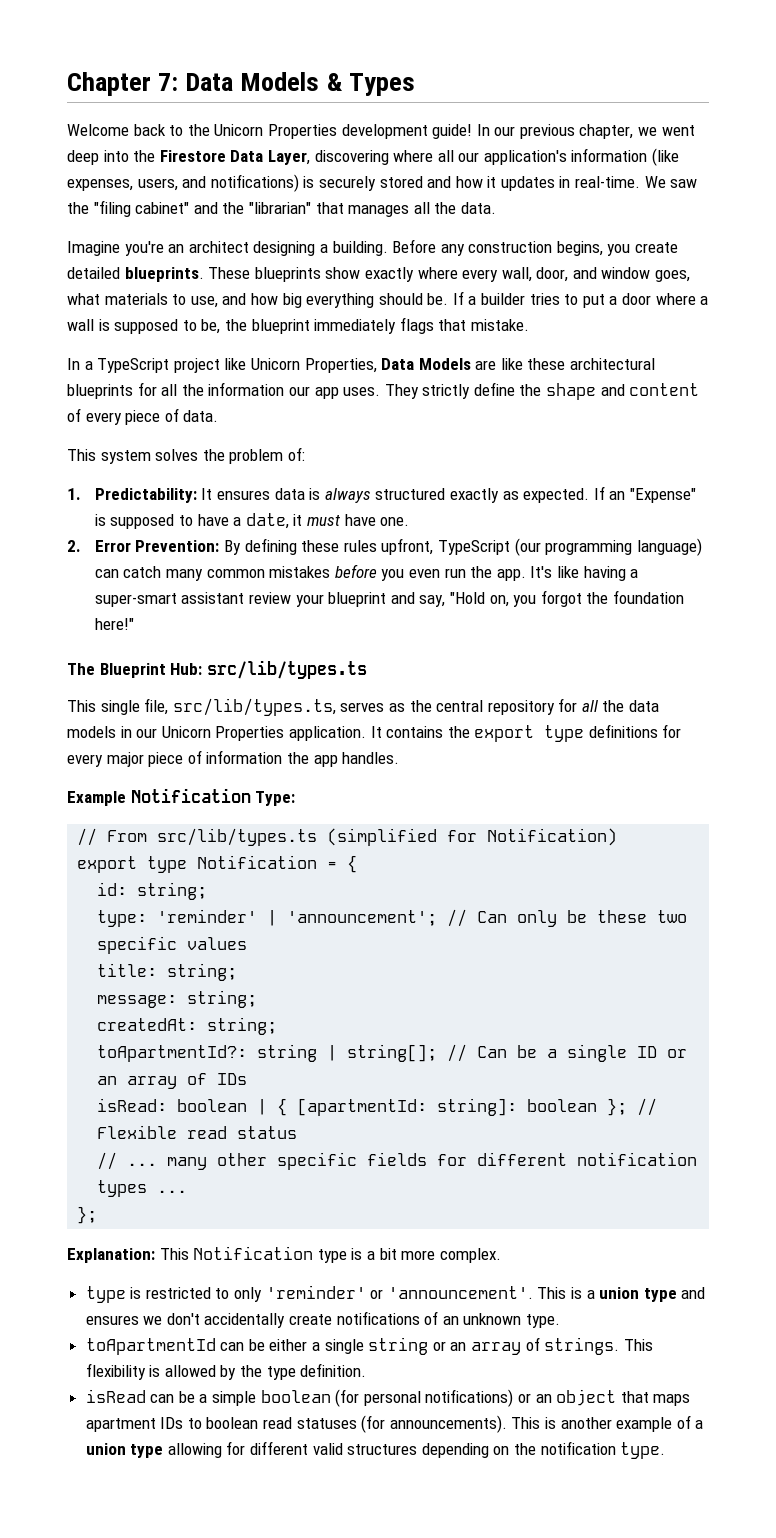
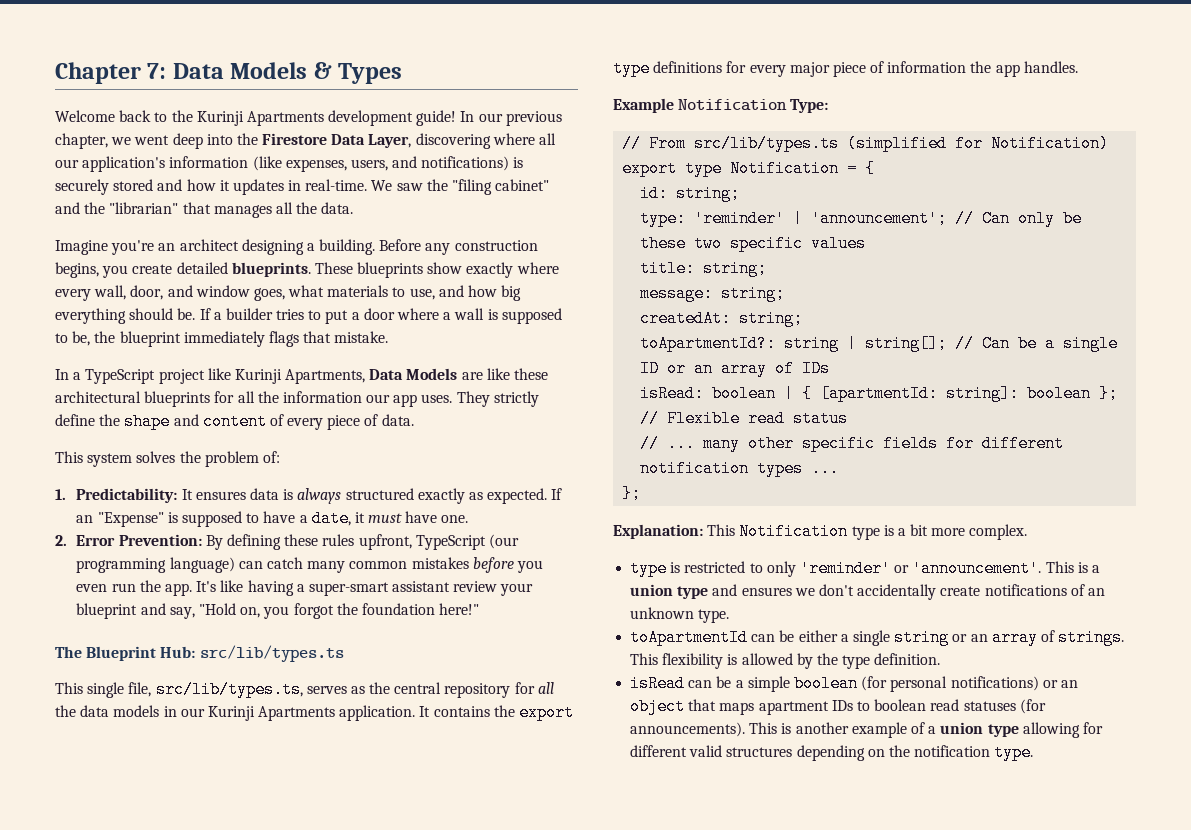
- Welcome back to the Unicorn Properties development guide!
+ Welcome back to the Kurinji Apartments development guide!
- In a TypeScript project like Unicorn Properties, Data Models are like these architectural blueprints for all the information our app uses.
+ In a TypeScript project like Kurinji Apartments, Data Models are like these architectural blueprints for all the information our app uses.
- This single file, src/lib/types.ts, serves as the central repository for all the data models in our Unicorn Properties application.
+ This single file, src/lib/types.ts, serves as the central repository for all the data models in our Kurinji Apartments application.

